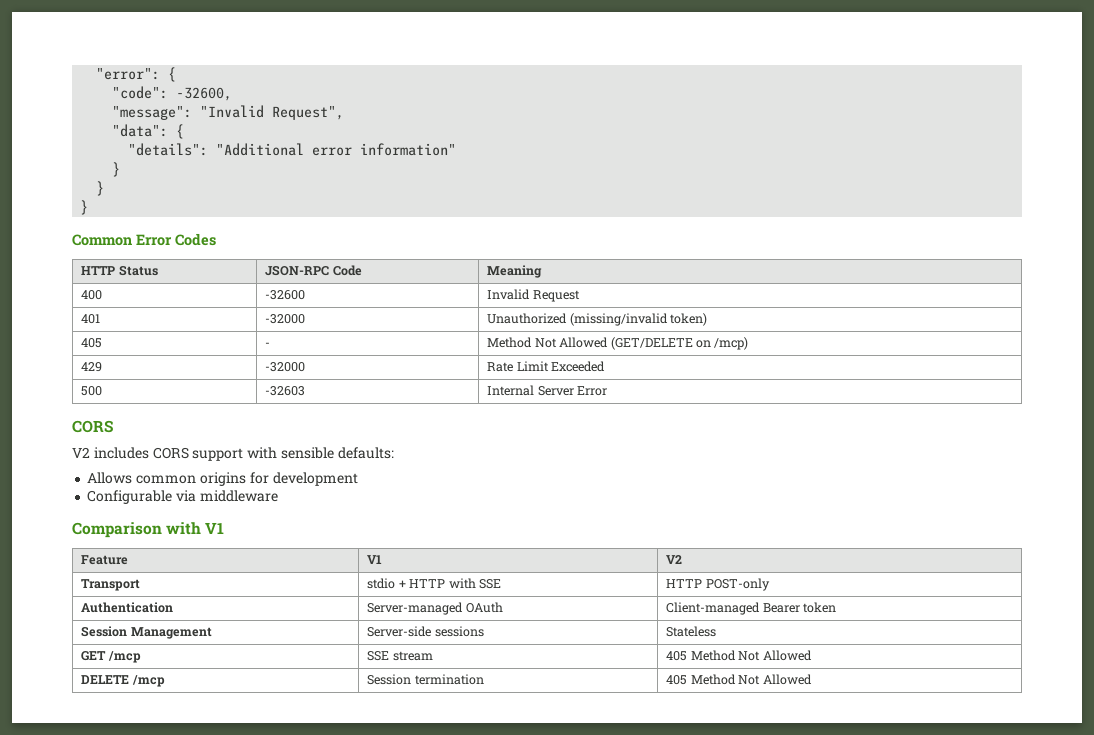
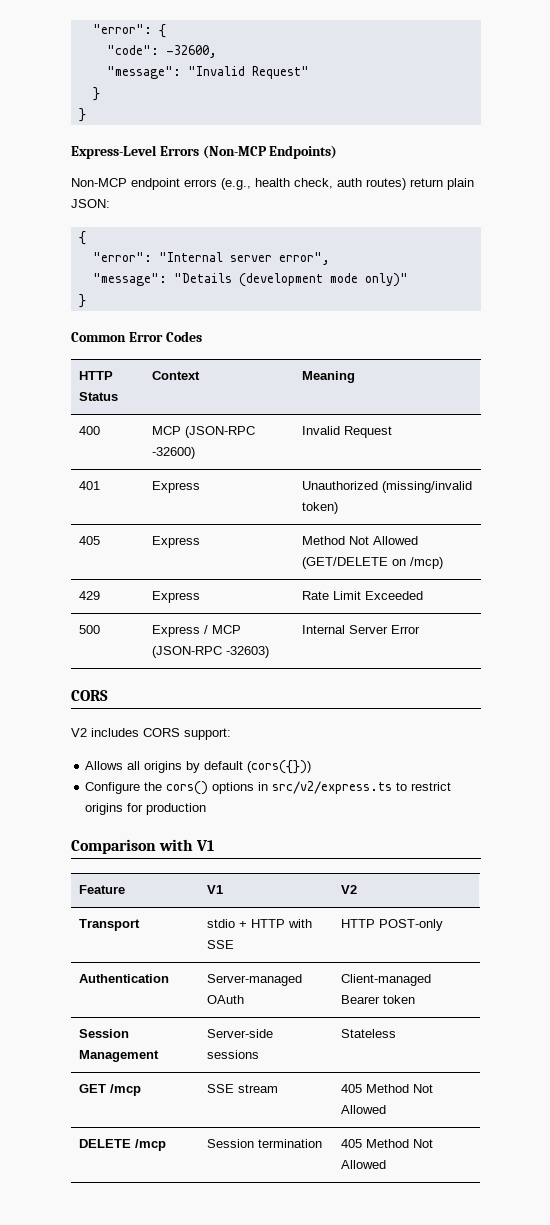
- "message": "Invalid Request",
- "data": {
- "details": "Additional error information"
+ "message": "Invalid Request"
  }
  }
+ Express-Level Errors (Non-MCP Endpoints)
+ Non-MCP endpoint errors (e.g., health check, auth routes) return plain JSON:
+ {
+ "error": "Internal server error",
+ "message": "Details (development mode only)"
- HTTP Status | JSON-RPC Code | Meaning
+ HTTP Status | Context | Meaning
- 400 | -32600 | Invalid Request
+ 400 | MCP (JSON-RPC -32600) | Invalid Request
- 401 | -32000 | Unauthorized (missing/invalid token)
+ 401 | Express | Unauthorized (missing/invalid token)
- 405 | - | Method Not Allowed (GET/DELETE on /mcp)
+ 405 | Express | Method Not Allowed (GET/DELETE on /mcp)
- 429 | -32000 | Rate Limit Exceeded
+ 429 | Express | Rate Limit Exceeded
- 500 | -32603 | Internal Server Error
+ 500 | Express / MCP (JSON-RPC -32603) | Internal Server Error
- V2 includes CORS support with sensible defaults:
- Allows common origins for development
- Configurable via middleware
+ V2 includes CORS support:
+ Allows all origins by default (cors({}))
+ Configure the cors() options in src/v2/express.ts to restrict origins for production

